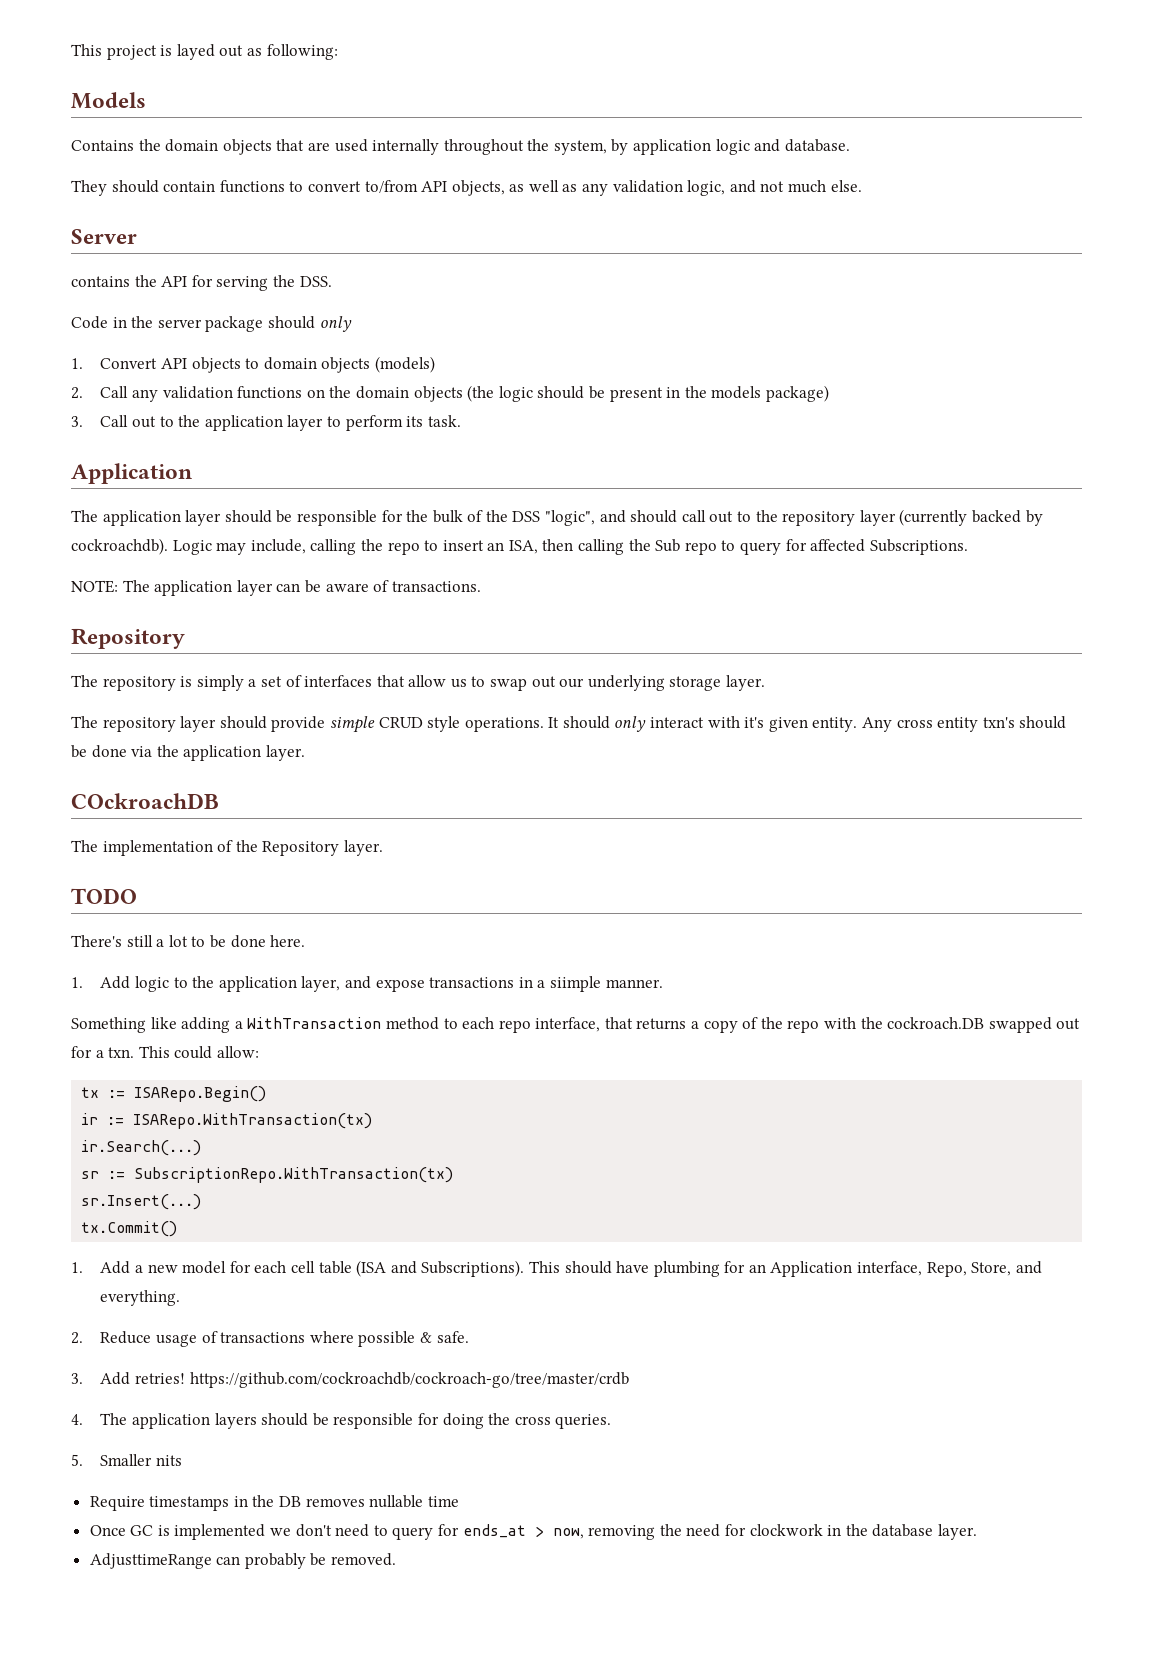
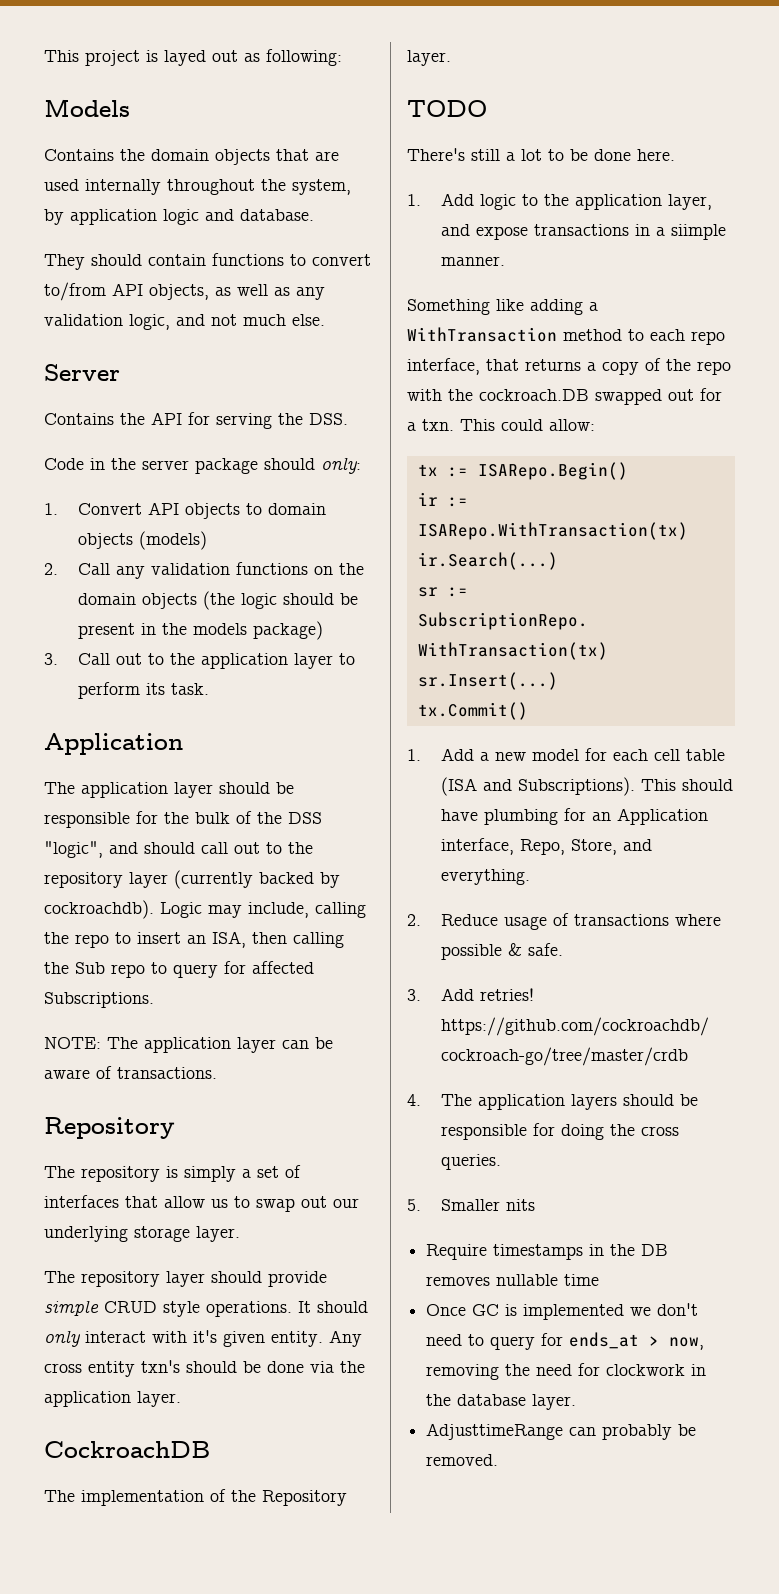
- contains the API for serving the DSS.
+ Contains the API for serving the DSS.
- Code in the server package should only
+ Code in the server package should only:
- COckroachDB
+ CockroachDB

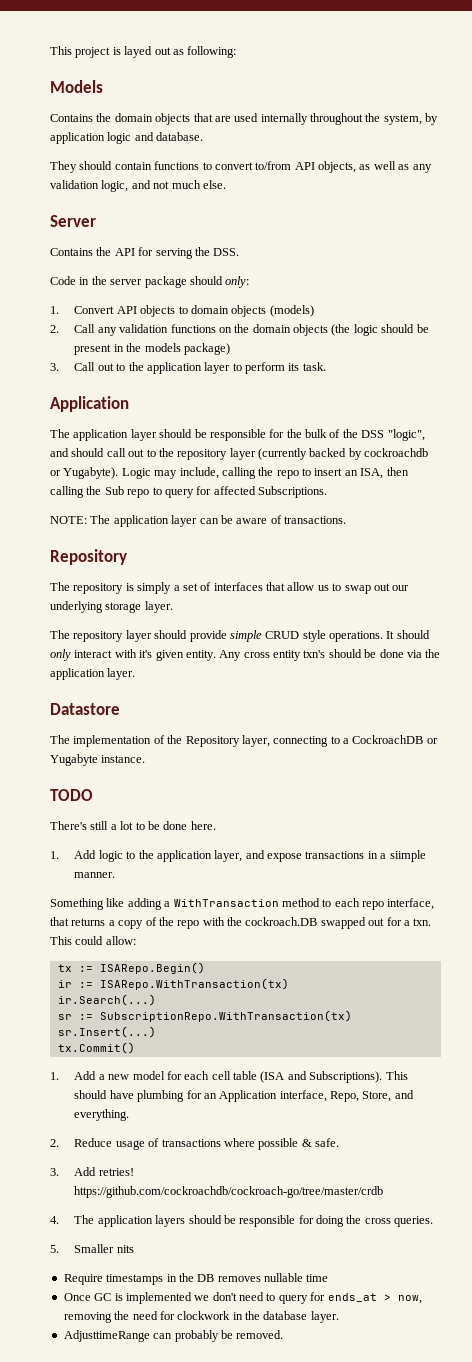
- The application layer should be responsible for the bulk of the DSS "logic", and should call out to the repository layer (currently backed by cockroachdb).
+ The application layer should be responsible for the bulk of the DSS "logic", and should call out to the repository layer (currently backed by cockroachdb or Yugabyte).
- CockroachDB
+ Datastore
- The implementation of the Repository layer.
+ The implementation of the Repository layer, connecting to a CockroachDB or Yugabyte instance.

